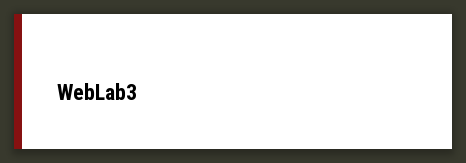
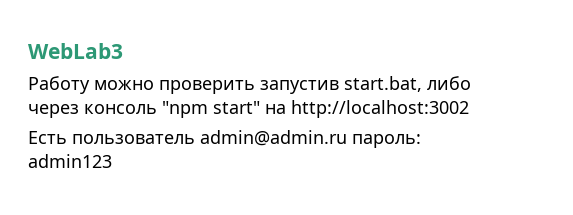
+ Работу можно проверить запустив start.bat, либо через консоль "npm start" на http://localhost:3002
+ Есть пользователь admin@admin.ru пароль: admin123

